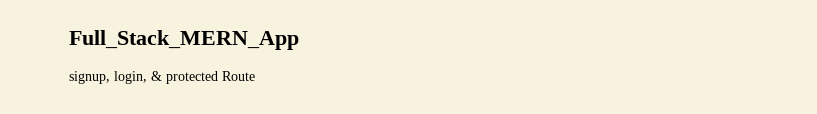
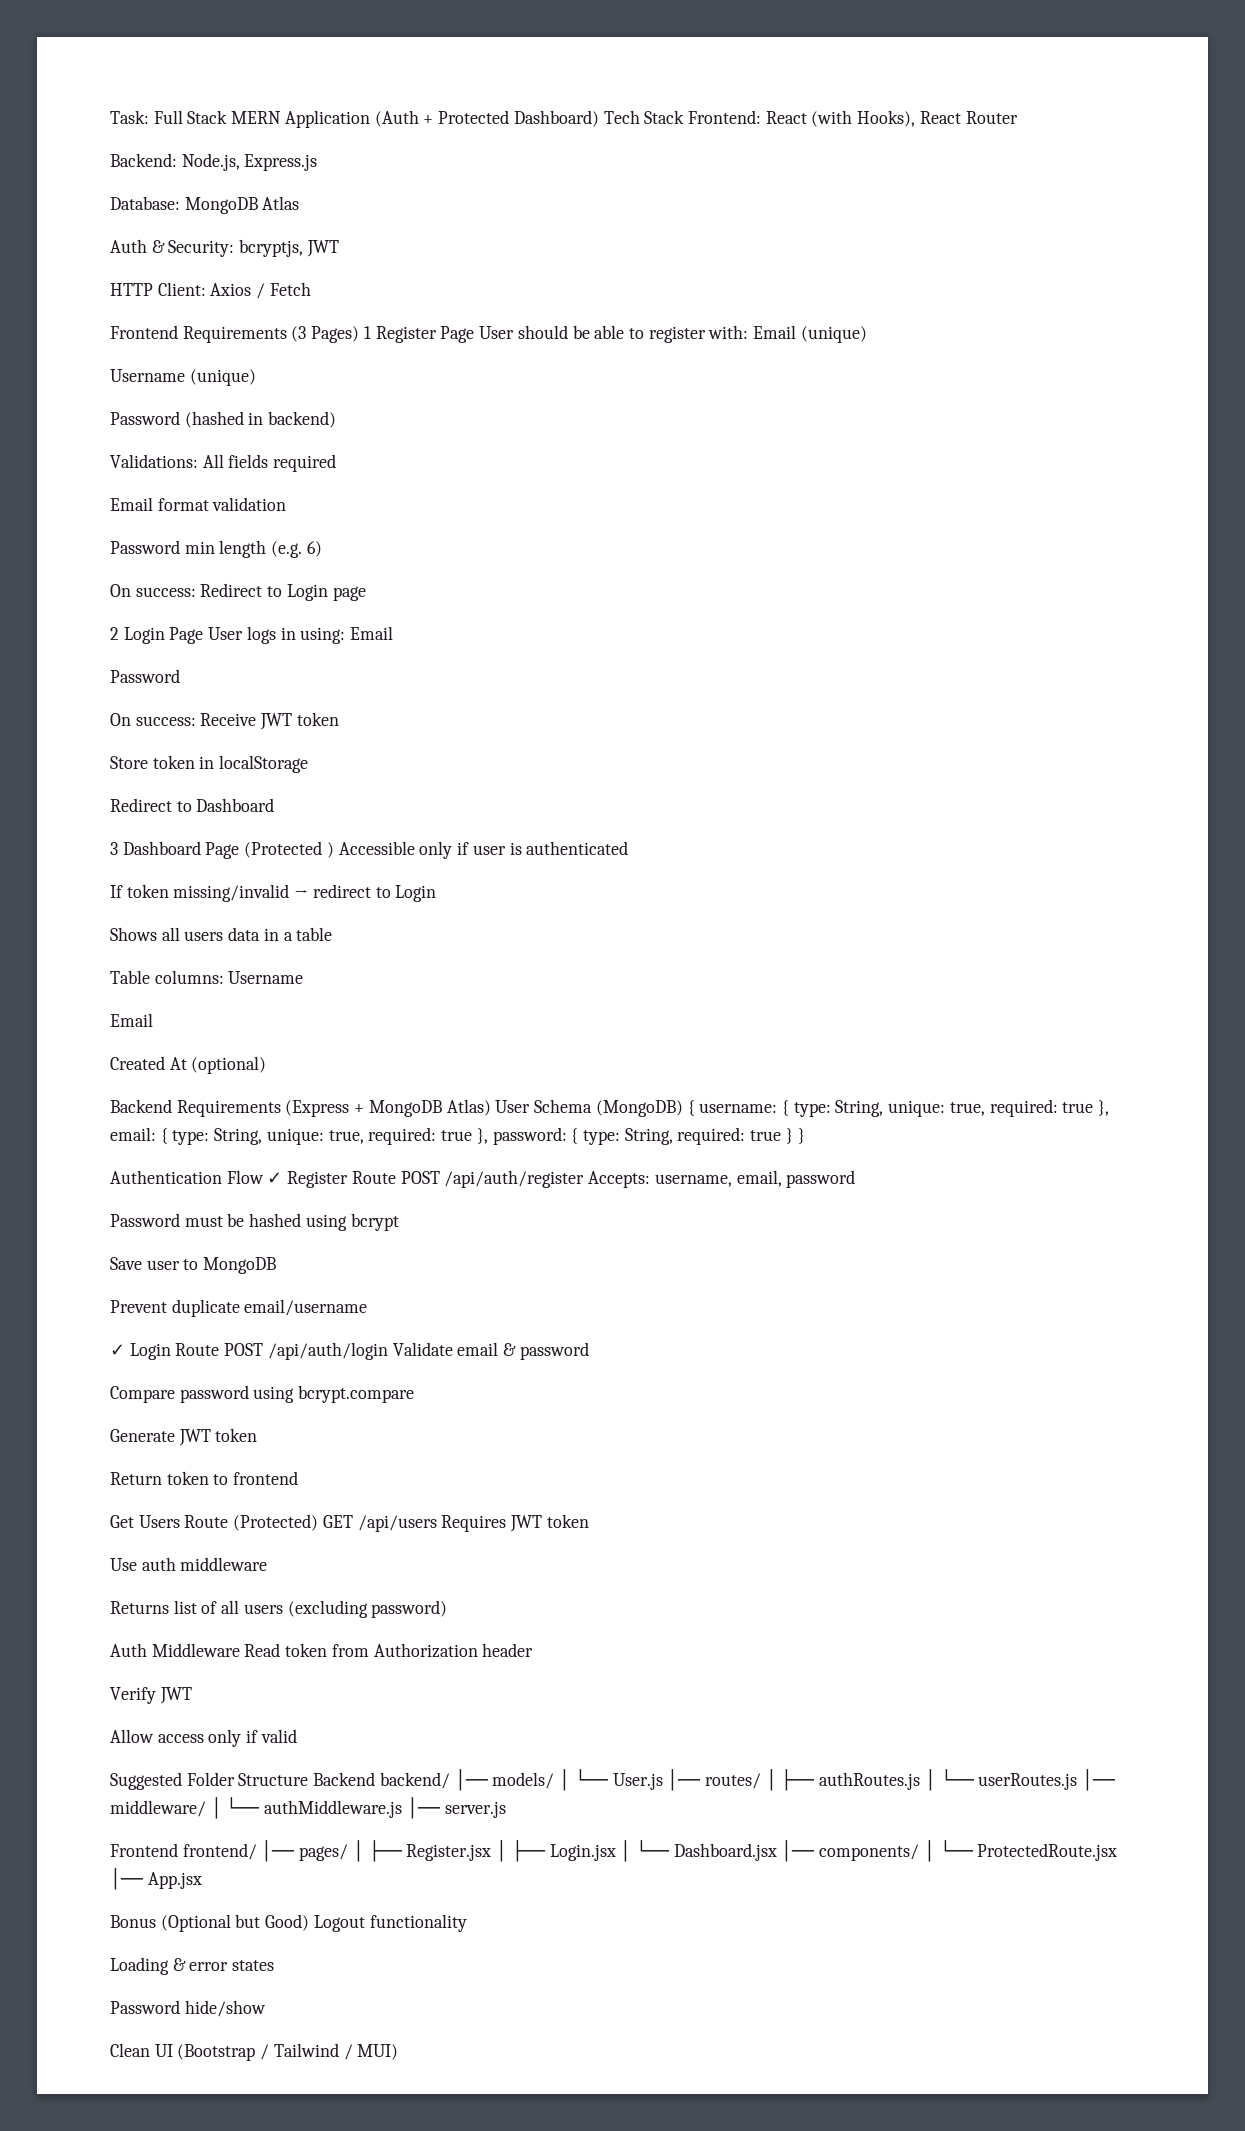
- Full_Stack_MERN_App
- signup, login, & protected Route
+ Task: Full Stack MERN Application (Auth + Protected Dashboard) Tech Stack Frontend: React (with Hooks), React Router
+ Backend: Node.js, Express.js
+ Database: MongoDB Atlas
+ Auth & Security: bcryptjs, JWT
+ HTTP Client: Axios / Fetch
+ Frontend Requirements (3 Pages) 1 Register Page User should be able to register with: Email (unique)
+ Username (unique)
+ Password (hashed in backend)
+ Validations: All fields required
+ Email format validation
+ Password min length (e.g. 6)
+ On success: Redirect to Login page
+ 2 Login Page User logs in using: Email
+ Password
+ On success: Receive JWT token
+ Store token in localStorage
+ Redirect to Dashboard
+ 3 Dashboard Page (Protected ) Accessible only if user is authenticated
+ If token missing/invalid → redirect to Login
+ Shows all users data in a table
+ Table columns: Username
+ Email
+ Created At (optional)
+ Backend Requirements (Express + MongoDB Atlas) User Schema (MongoDB) { username: { type: String, unique: true, required: true }, email: { type: String, unique: true, required: true }, password: { type: String, required: true } }
+ Authentication Flow ✓ Register Route POST /api/auth/register Accepts: username, email, password
+ Password must be hashed using bcrypt
+ Save user to MongoDB
+ Prevent duplicate email/username
+ ✓ Login Route POST /api/auth/login Validate email & password
+ Compare password using bcrypt.compare
+ Generate JWT token
+ Return token to frontend
+ Get Users Route (Protected) GET /api/users Requires JWT token
+ Use auth middleware
+ Returns list of all users (excluding password)
+ Auth Middleware Read token from Authorization header
+ Verify JWT
+ Allow access only if valid
+ Suggested Folder Structure Backend backend/ │── models/ │ └── User.js │── routes/ │ ├── authRoutes.js │ └── userRoutes.js │── middleware/ │ └── authMiddleware.js │── server.js
+ Frontend frontend/ │── pages/ │ ├── Register.jsx │ ├── Login.jsx │ └── Dashboard.jsx │── components/ │ └── ProtectedRoute.jsx │── App.jsx
+ Bonus (Optional but Good) Logout functionality
+ Loading & error states
+ Password hide/show
+ Clean UI (Bootstrap / Tailwind / MUI)

